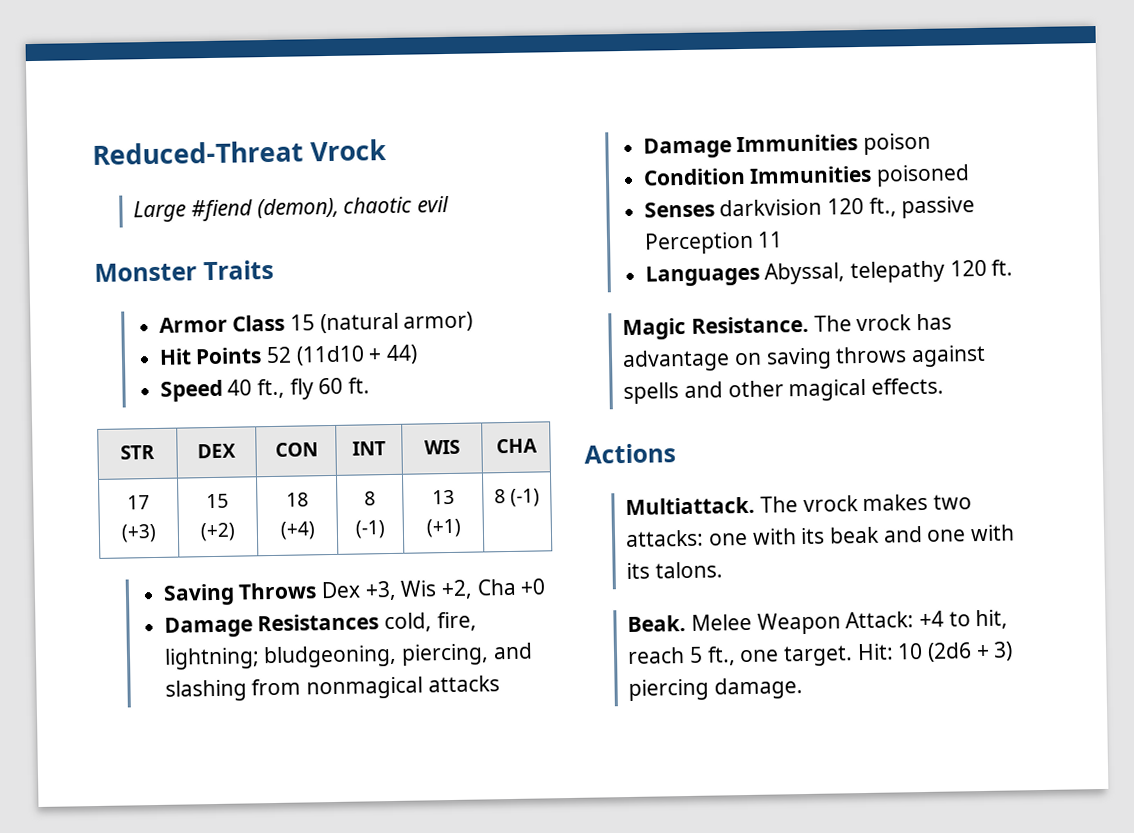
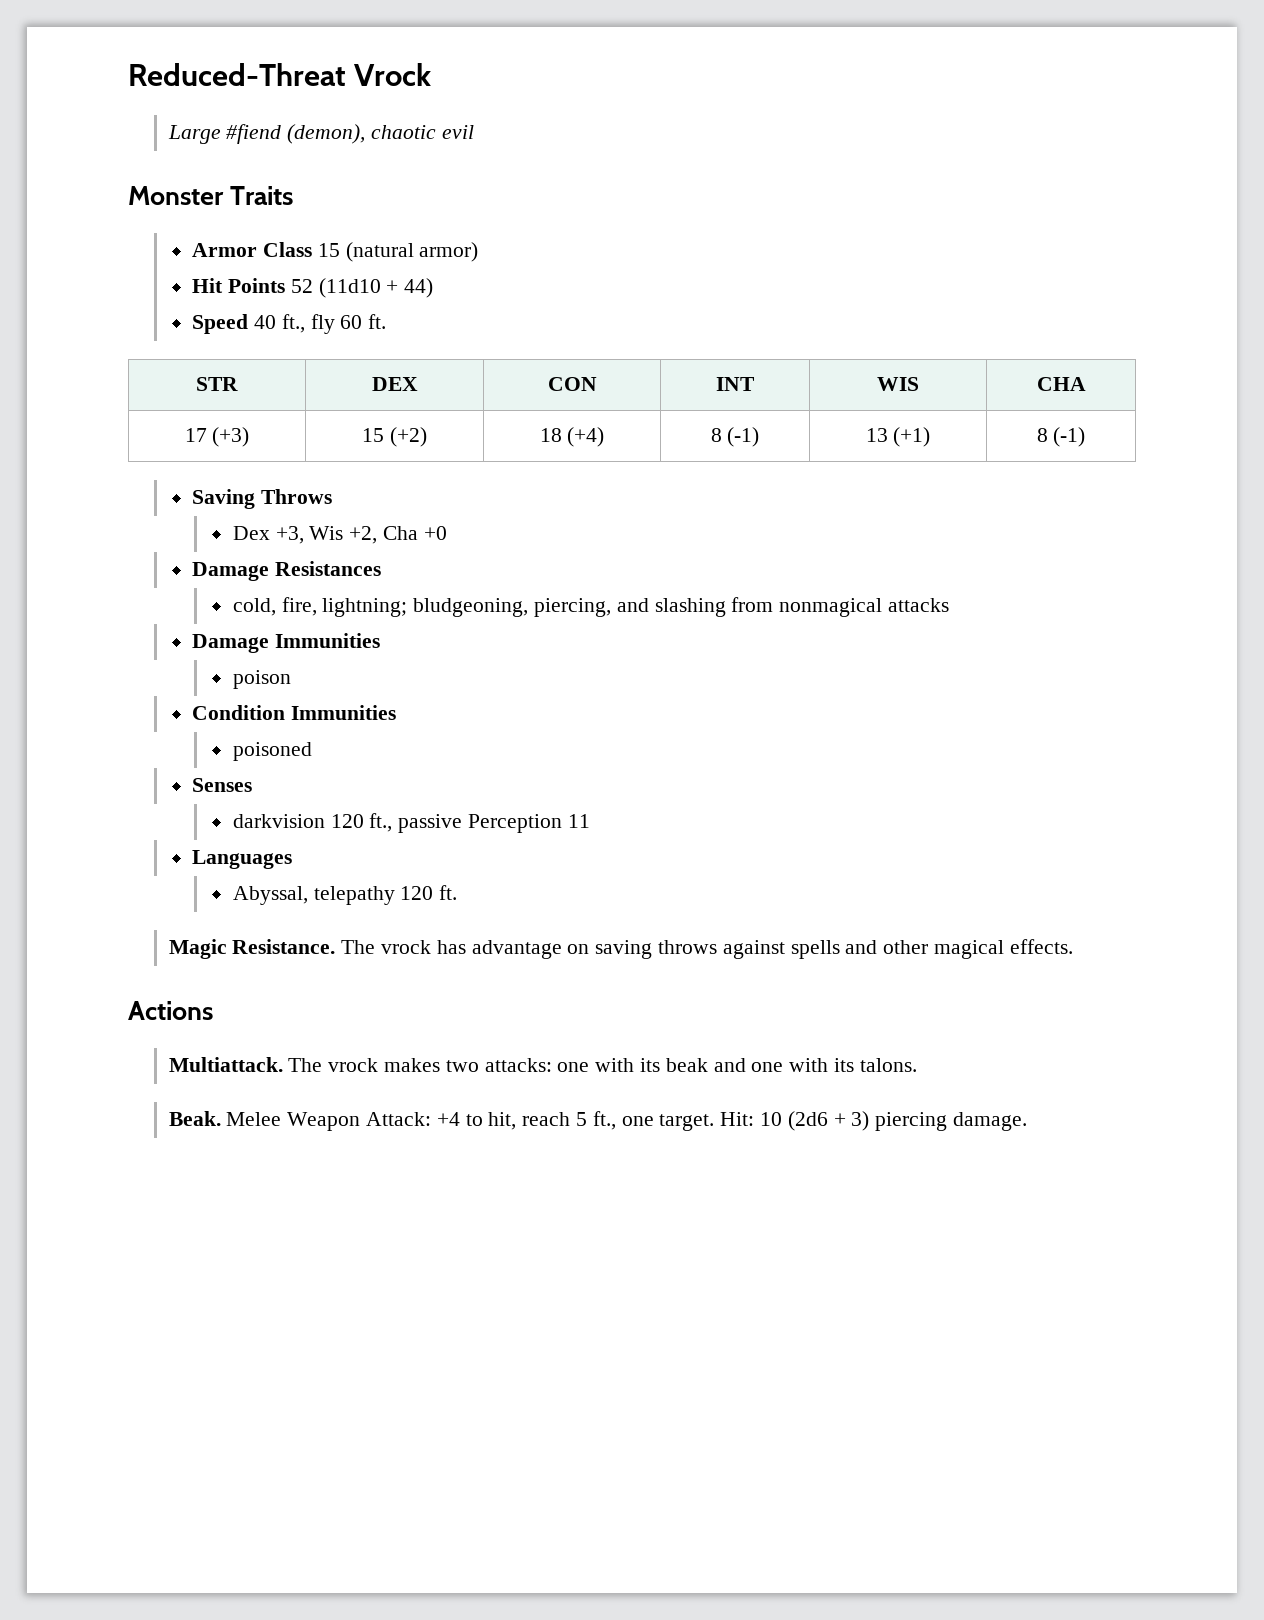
- Saving Throws Dex +3, Wis +2, Cha +0
+ Saving Throws
+ Dex +3, Wis +2, Cha +0
- Damage Resistances cold, fire, lightning; bludgeoning, piercing, and slashing from nonmagical attacks
+ Damage Resistances
+ cold, fire, lightning; bludgeoning, piercing, and slashing from nonmagical attacks
- Damage Immunities poison
+ Damage Immunities
+ poison
- Condition Immunities poisoned
+ Condition Immunities
+ poisoned
- Senses darkvision 120 ft., passive Perception 11
+ Senses
+ darkvision 120 ft., passive Perception 11
- Languages Abyssal, telepathy 120 ft.
+ Languages
+ Abyssal, telepathy 120 ft.

